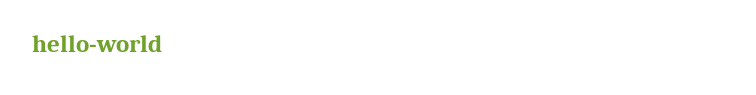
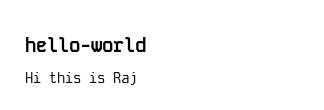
+ Hi this is Raj

